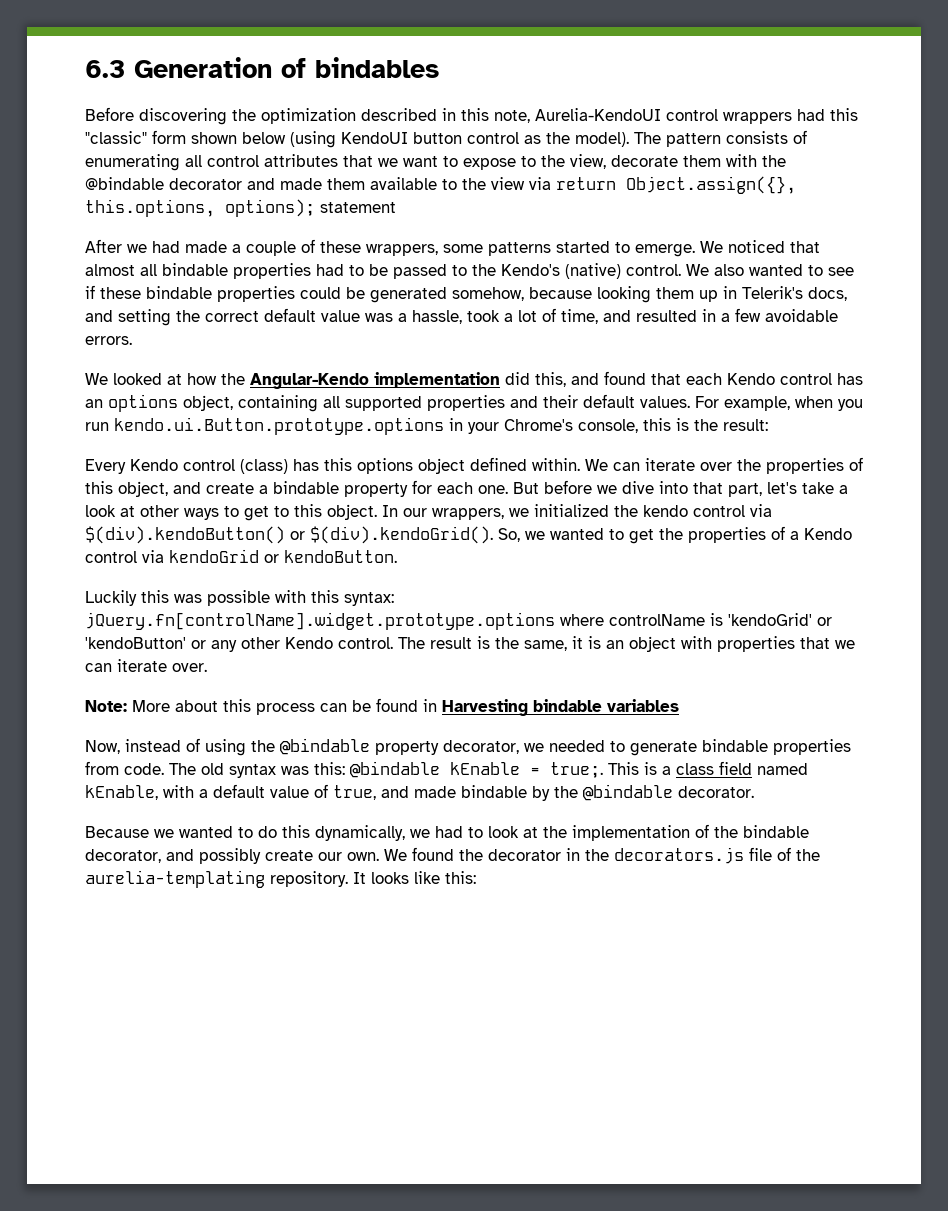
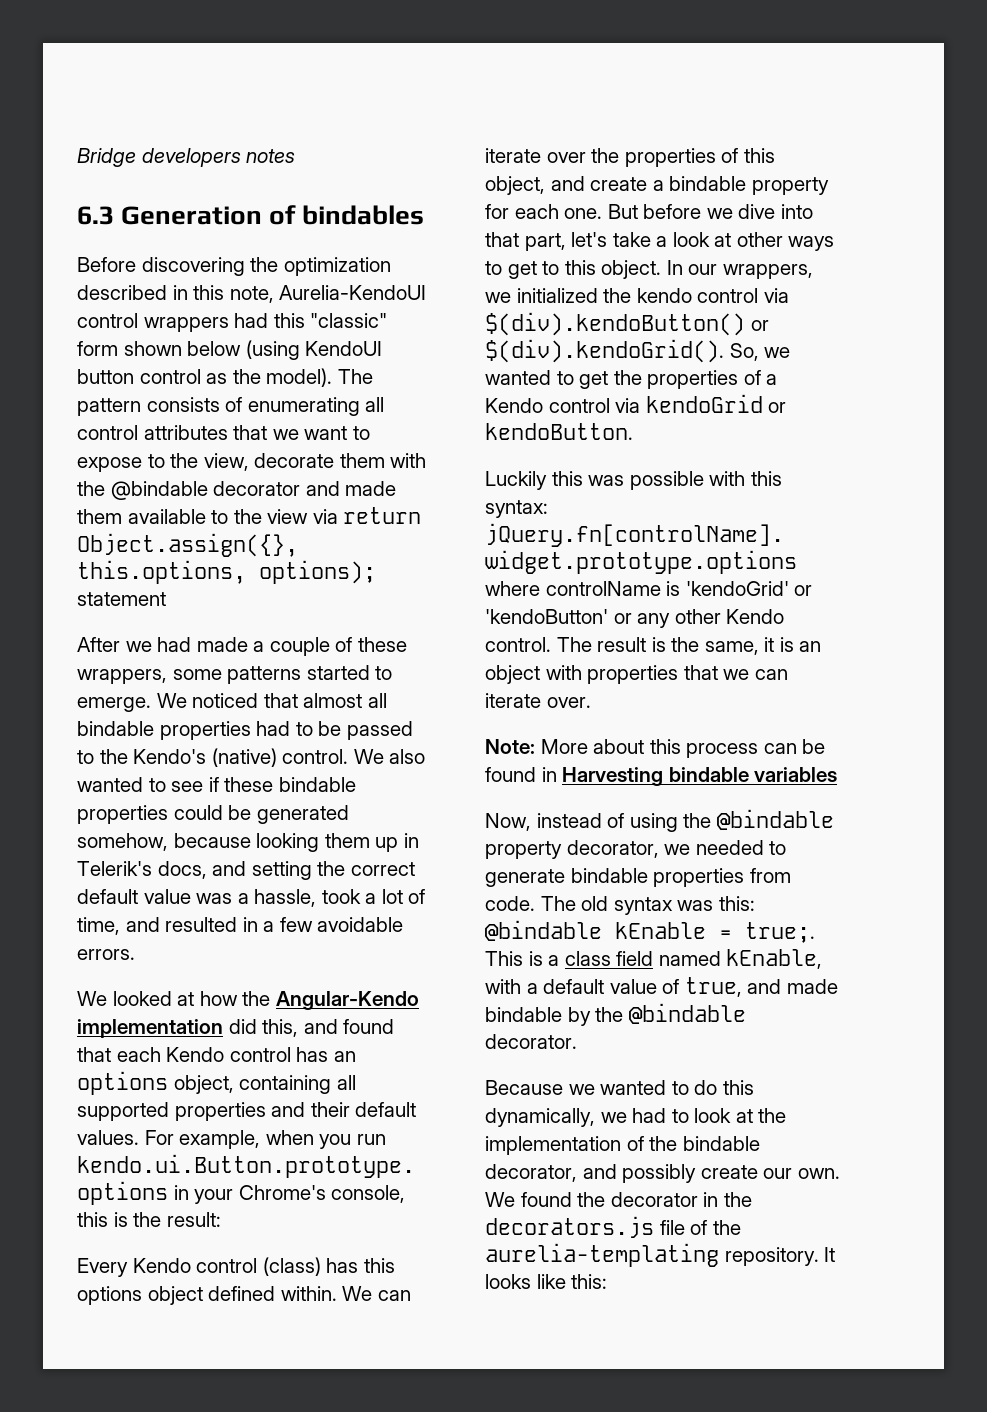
+ Bridge developers notes

